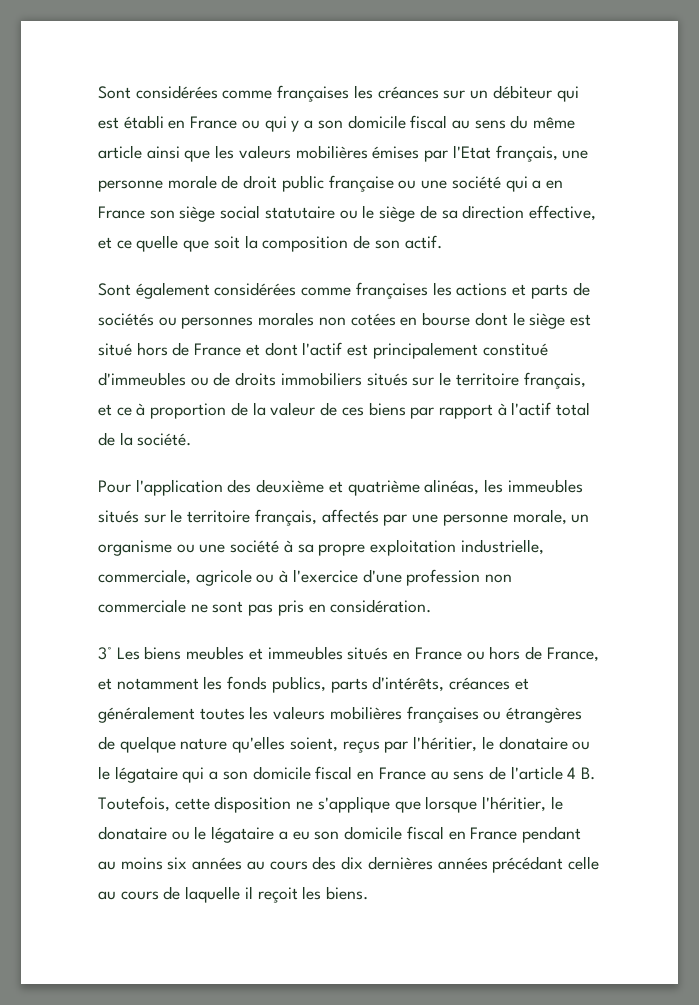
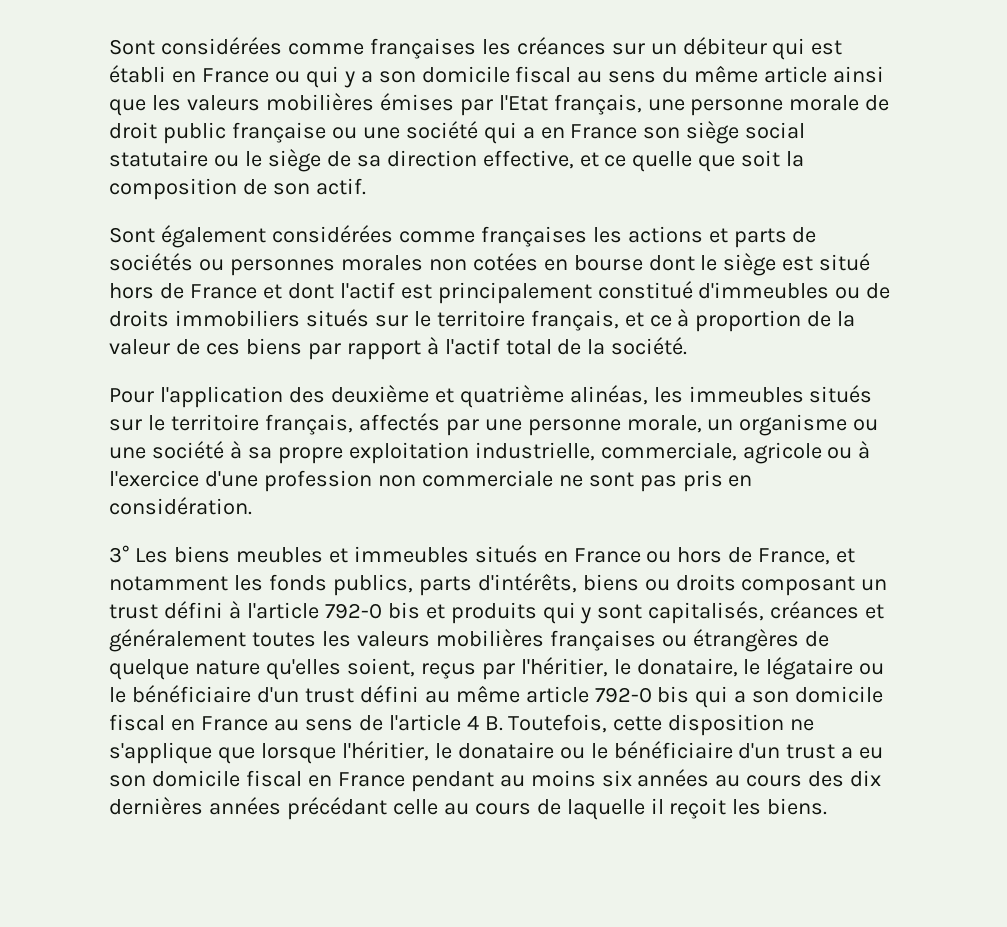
- 3° Les biens meubles et immeubles situés en France ou hors de France, et notamment les fonds publics, parts d'intérêts, créances et généralement toutes les valeurs mobilières françaises ou étrangères de quelque nature qu'elles soient, reçus par l'héritier, le donataire ou le légataire qui a son domicile fiscal en France au sens de l'article 4 B. Toutefois, cette disposition ne s'applique que lorsque l'héritier, le donataire ou le légataire a eu son domicile fiscal en France pendant au moins six années au cours des dix dernières années précédant celle au cours de laquelle il reçoit les biens.
+ 3° Les biens meubles et immeubles situés en France ou hors de France, et notamment les fonds publics, parts d'intérêts, biens ou droits composant un trust défini à l'article 792-0 bis et produits qui y sont capitalisés, créances et généralement toutes les valeurs mobilières françaises ou étrangères de quelque nature qu'elles soient, reçus par l'héritier, le donataire, le légataire ou le bénéficiaire d'un trust défini au même article 792-0 bis qui a son domicile fiscal en France au sens de l'article 4 B. Toutefois, cette disposition ne s'applique que lorsque l'héritier, le donataire ou le bénéficiaire d'un trust a eu son domicile fiscal en France pendant au moins six années au cours des dix dernières années précédant celle au cours de laquelle il reçoit les biens.

